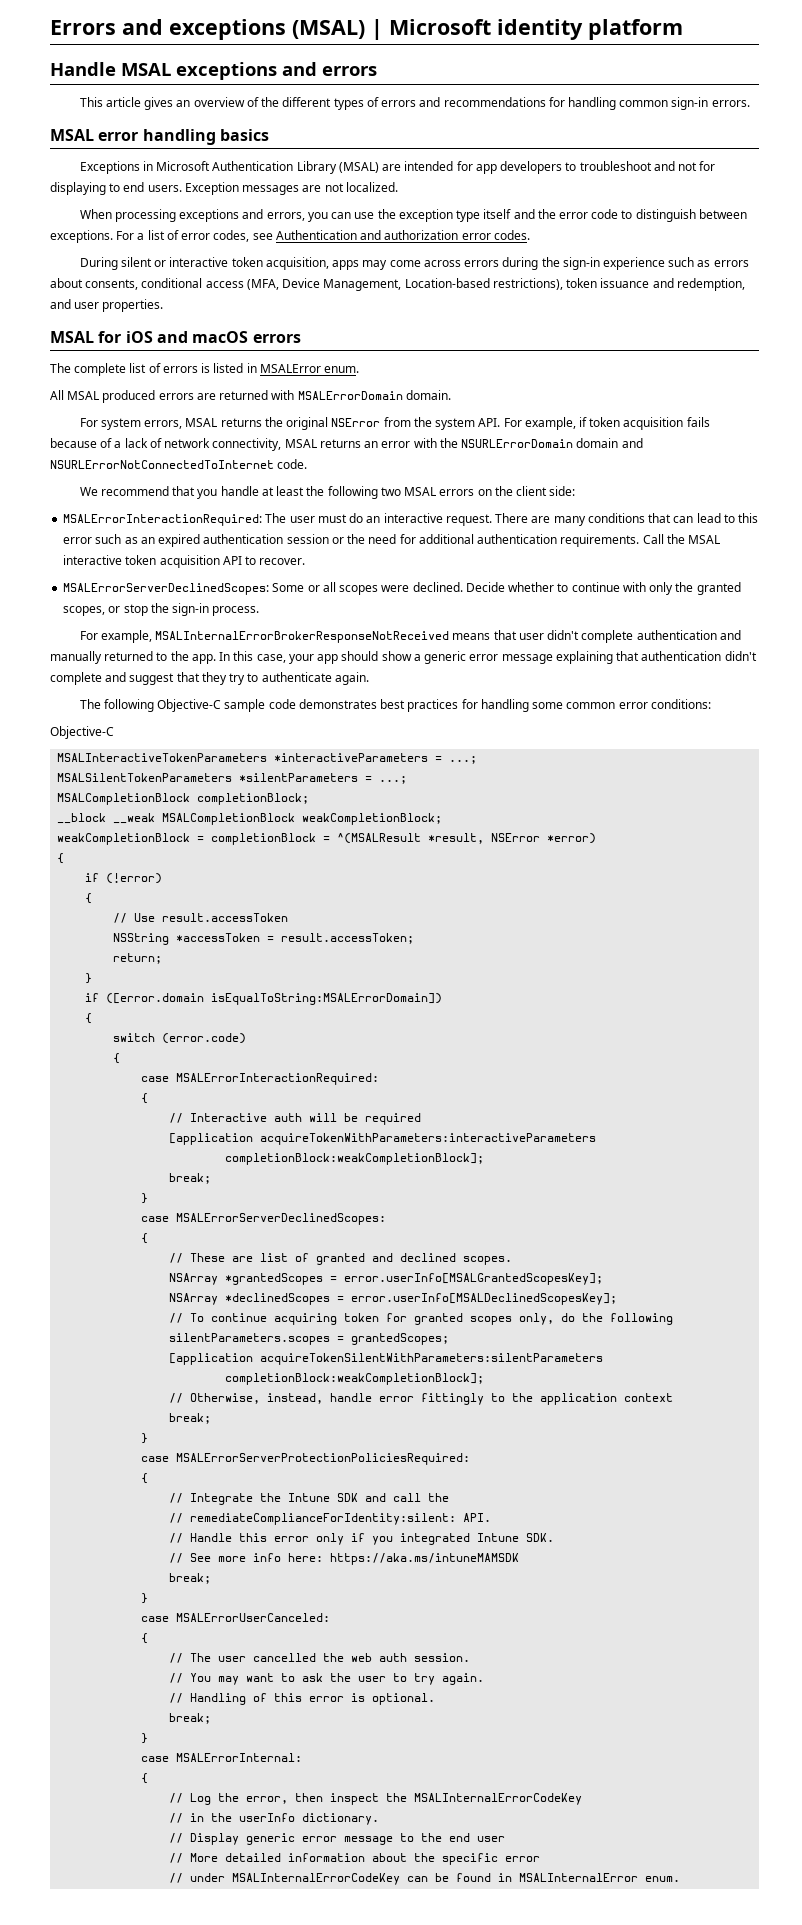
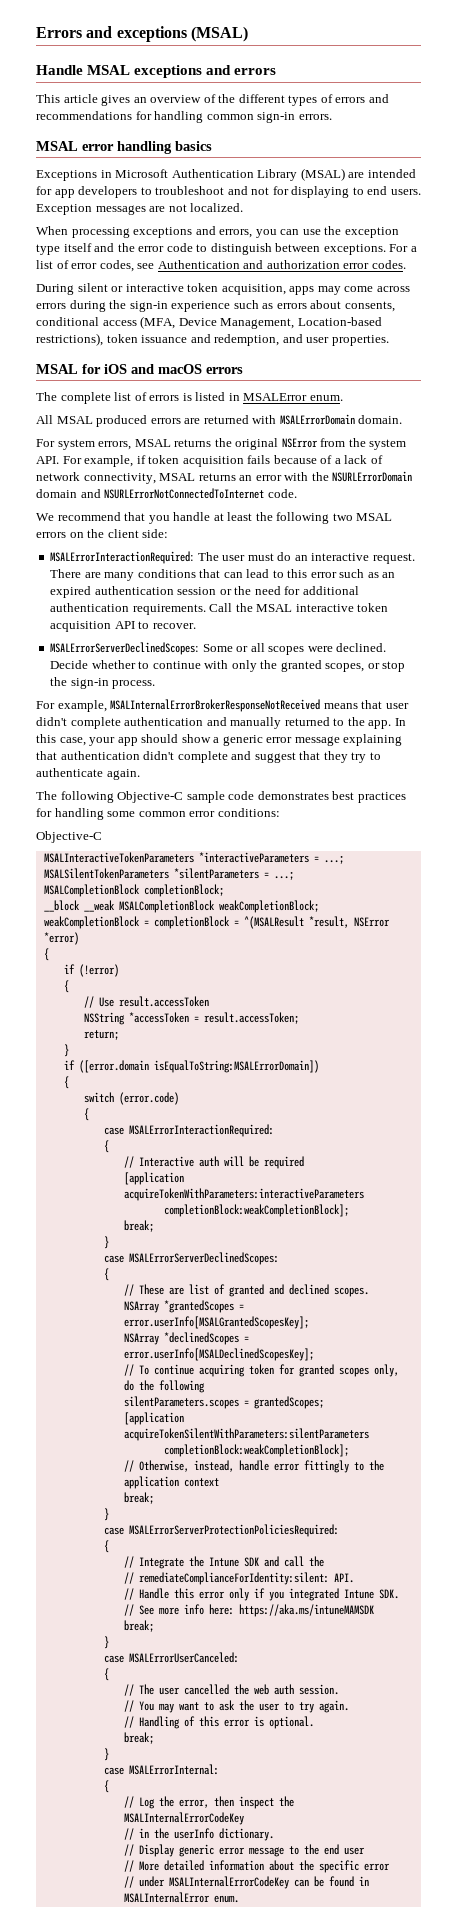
- Errors and exceptions (MSAL) | Microsoft identity platform
+ Errors and exceptions (MSAL)

